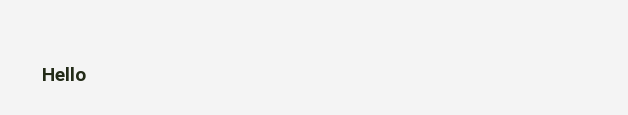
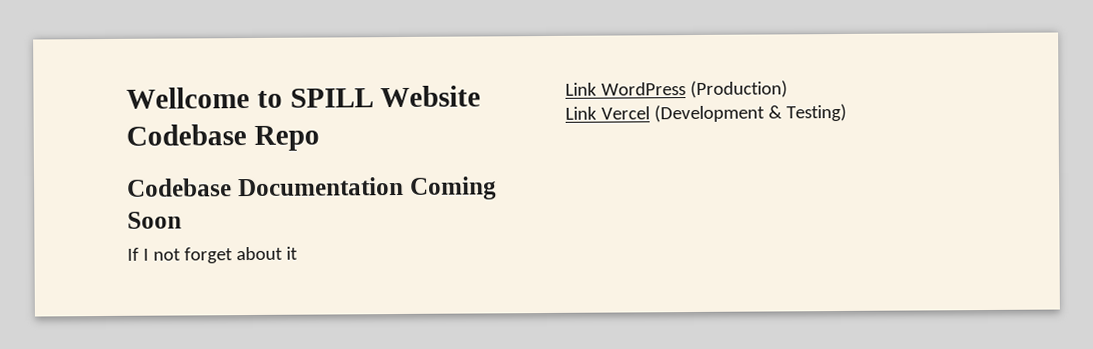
- Hello
+ Wellcome to SPILL Website Codebase Repo
+ Codebase Documentation Coming Soon
+ If I not forget about it
+ Link WordPress (Production)
+ Link Vercel (Development & Testing)

